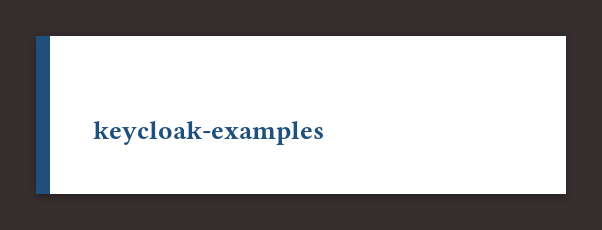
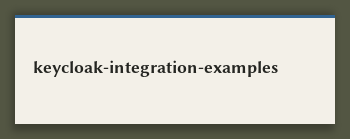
- keycloak-examples
+ keycloak-integration-examples

